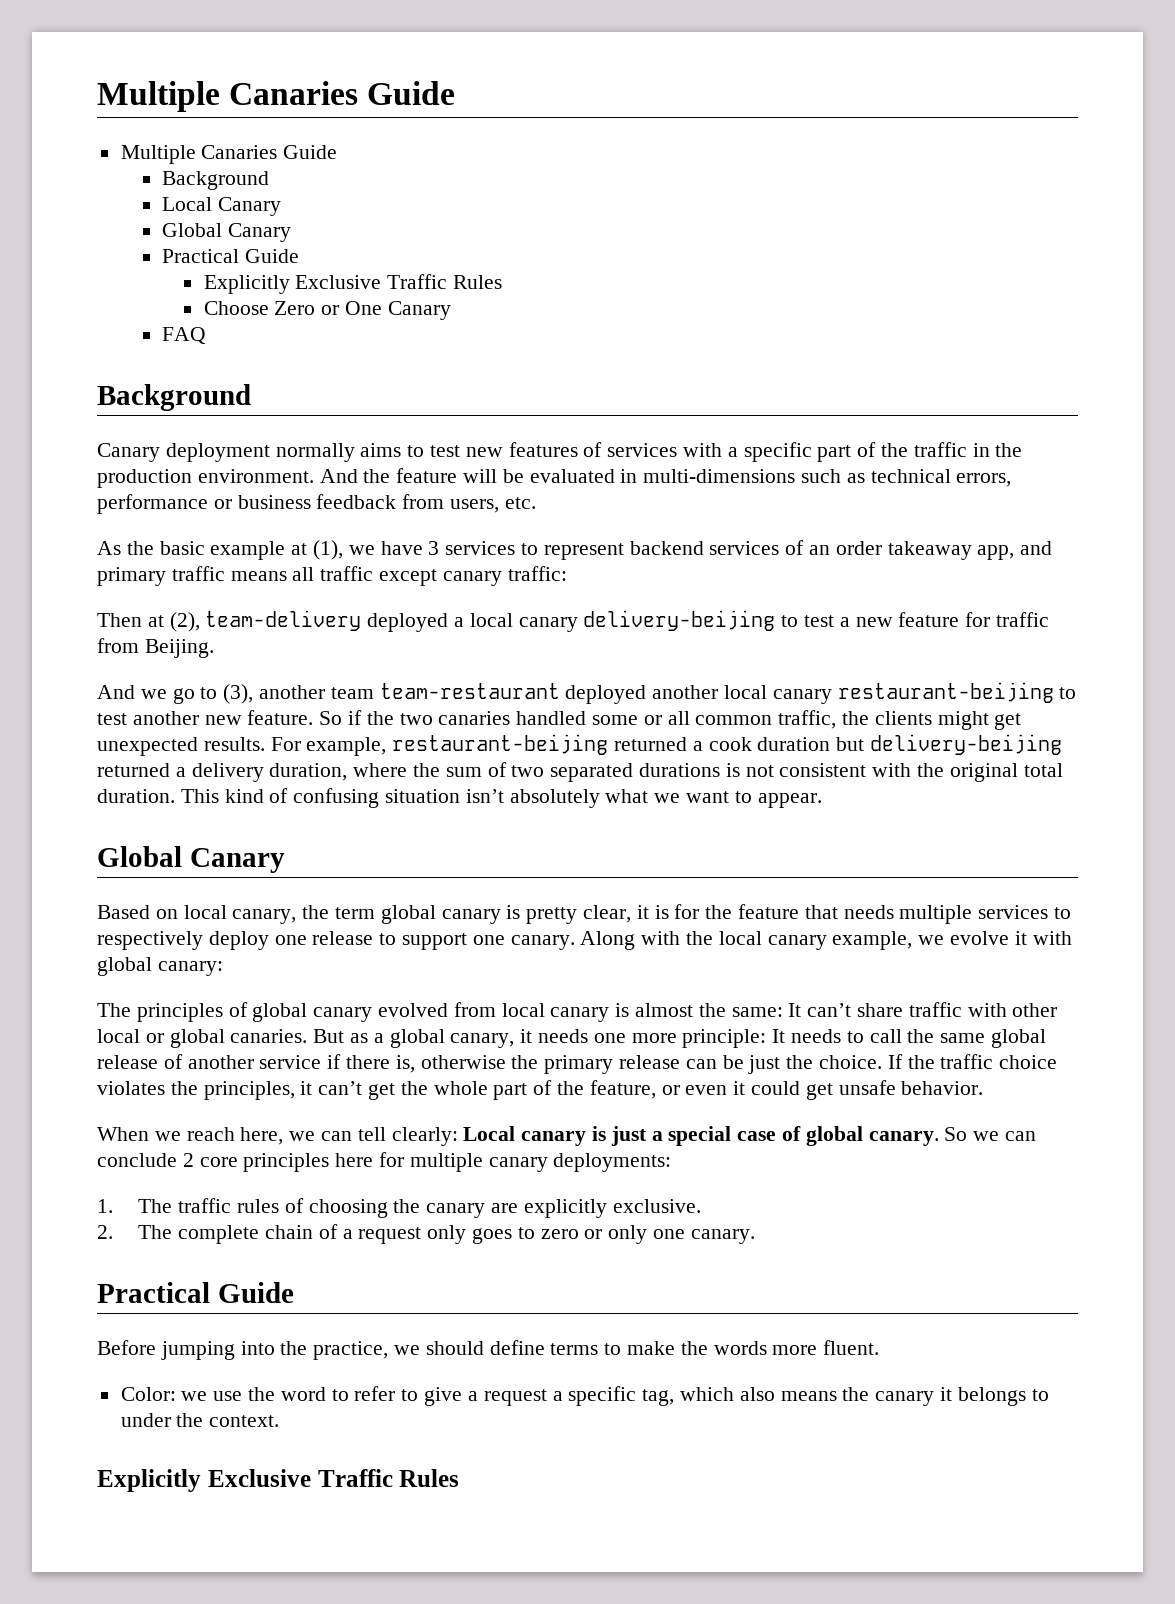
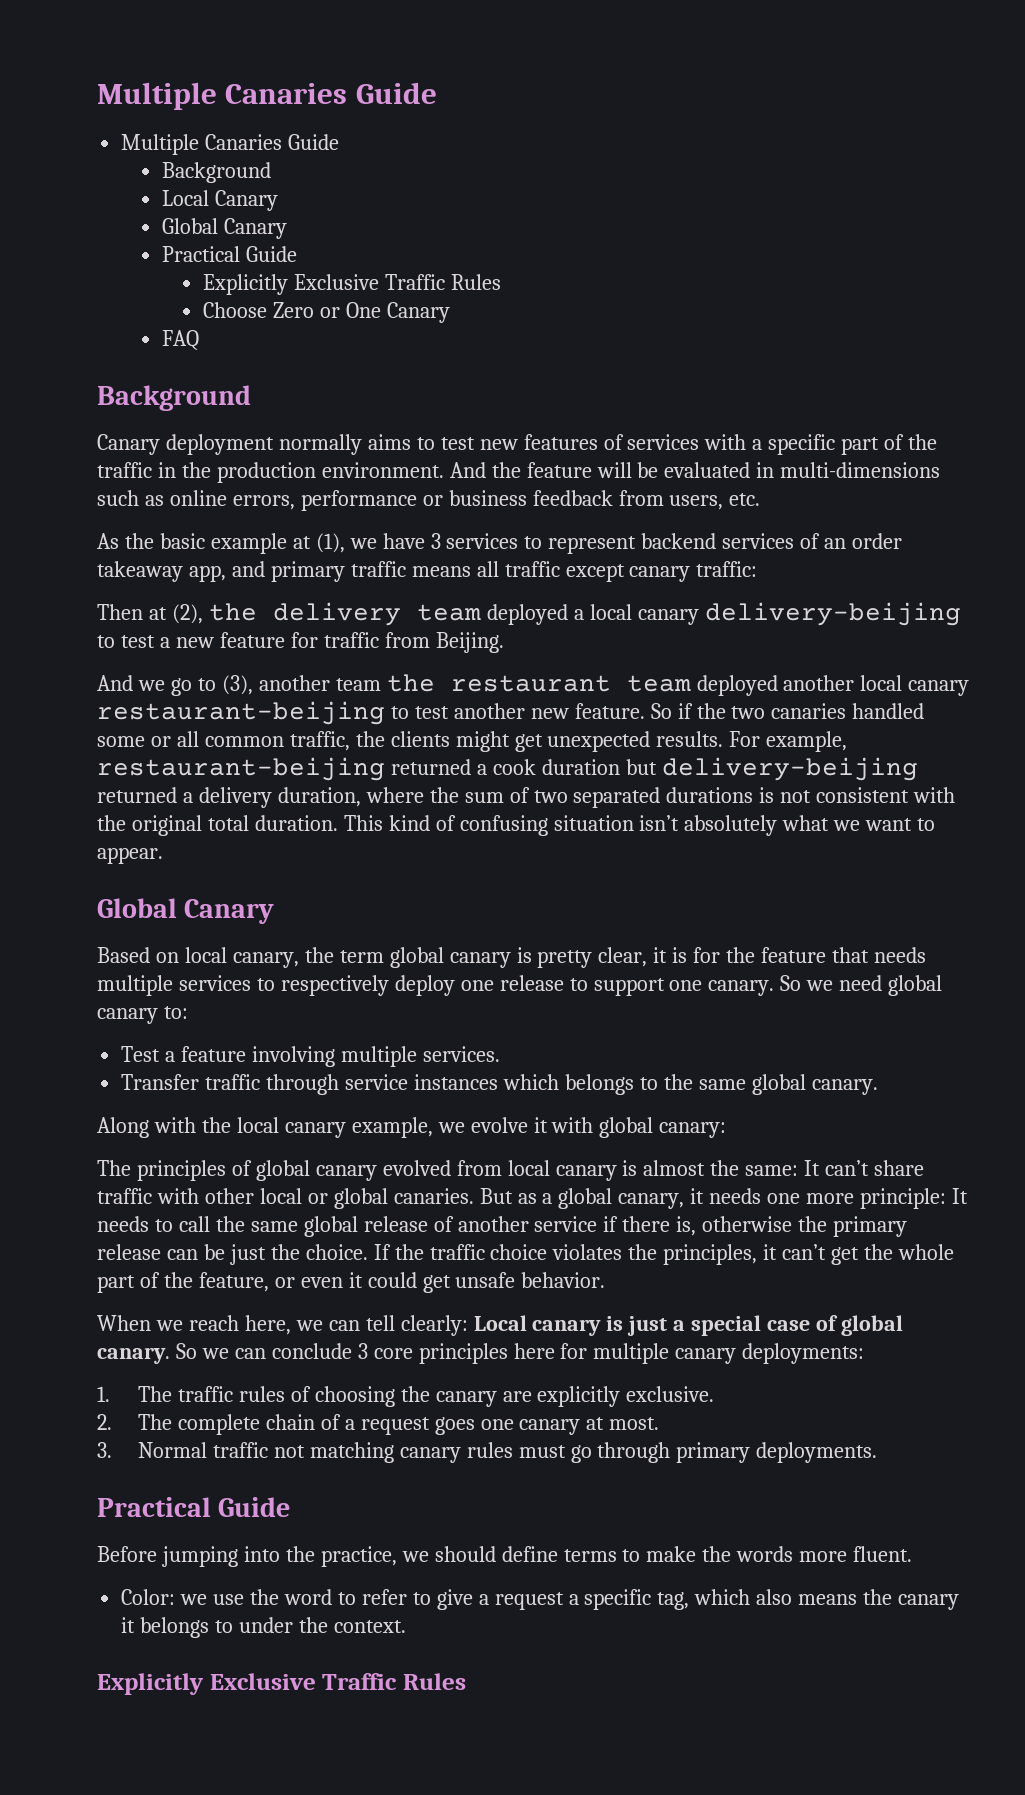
- And the feature will be evaluated in multi-dimensions such as technical errors, performance or business feedback from users, etc.
+ And the feature will be evaluated in multi-dimensions such as online errors, performance or business feedback from users, etc.
- Then at (2), team-delivery deployed a local canary delivery-beijing to test a new feature for traffic from Beijing.
+ Then at (2), the delivery team deployed a local canary delivery-beijing to test a new feature for traffic from Beijing.
- And we go to (3), another team team-restaurant deployed another local canary restaurant-beijing to test another new feature.
+ And we go to (3), another team the restaurant team deployed another local canary restaurant-beijing to test another new feature.
- Based on local canary, the term global canary is pretty clear, it is for the feature that needs multiple services to respectively deploy one release to support one canary. Along with the local canary example, we evolve it with global canary:
+ Based on local canary, the term global canary is pretty clear, it is for the feature that needs multiple services to respectively deploy one release to support one canary. So we need global canary to:
+ Test a feature involving multiple services.
+ Transfer traffic through service instances which belongs to the same global canary.
+ Along with the local canary example, we evolve it with global canary:
- So we can conclude 2 core principles here for multiple canary deployments:
+ So we can conclude 3 core principles here for multiple canary deployments:
- 2. The complete chain of a request only goes to zero or only one canary.
+ 2. The complete chain of a request goes one canary at most.
+ 3. Normal traffic not matching canary rules must go through primary deployments.

